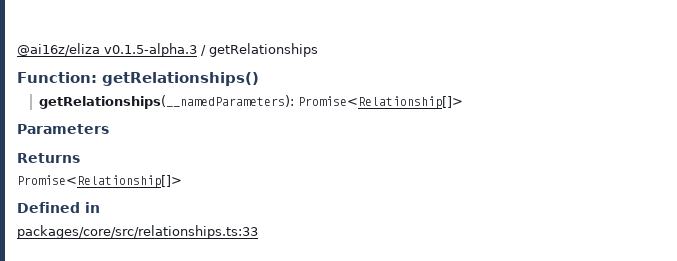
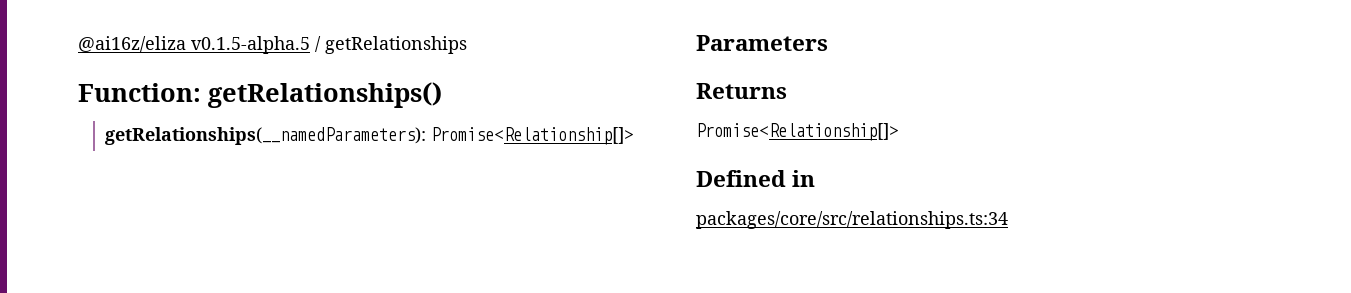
- @ai16z/eliza v0.1.5-alpha.3 / getRelationships
+ @ai16z/eliza v0.1.5-alpha.5 / getRelationships
- packages/core/src/relationships.ts:33
+ packages/core/src/relationships.ts:34

